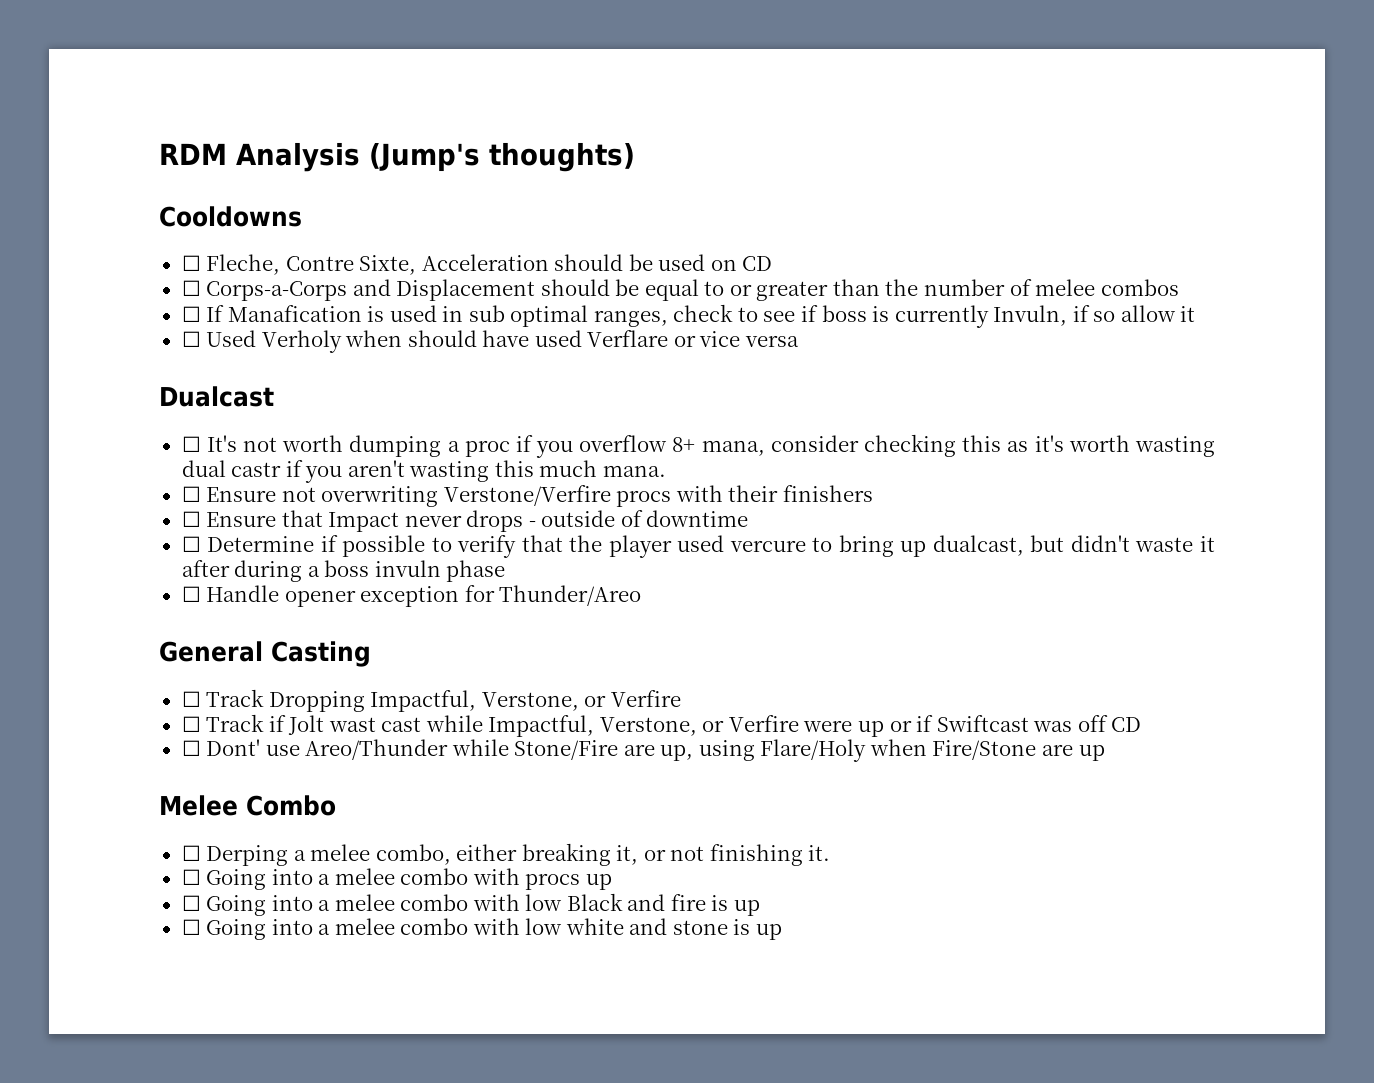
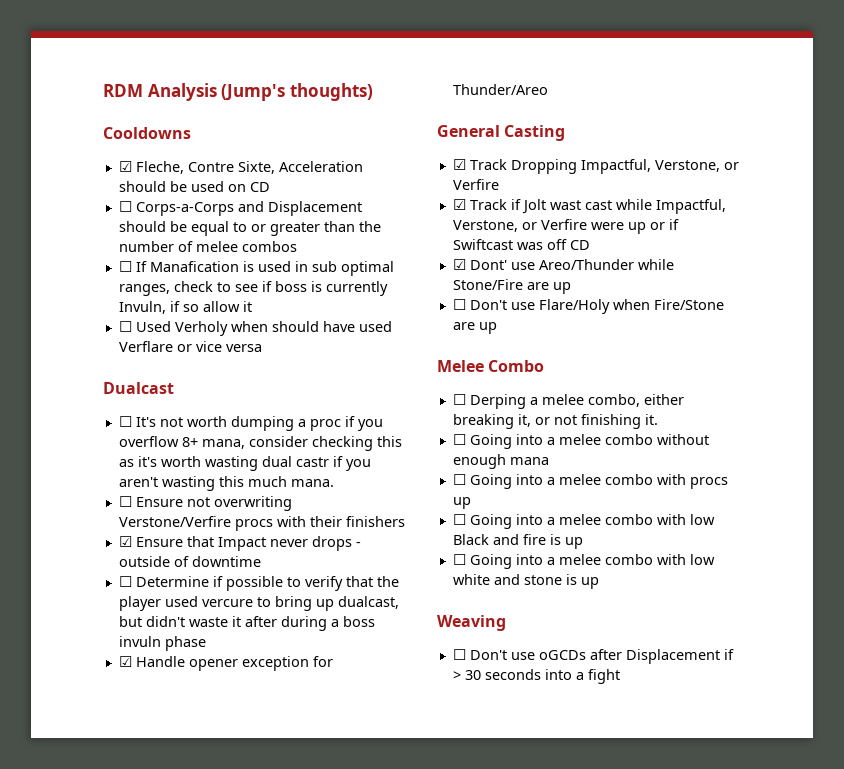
- ☐ Fleche, Contre Sixte, Acceleration should be used on CD
+ ☑ Fleche, Contre Sixte, Acceleration should be used on CD
- ☐ Ensure that Impact never drops - outside of downtime
+ ☑ Ensure that Impact never drops - outside of downtime
- ☐ Handle opener exception for Thunder/Areo
+ ☑ Handle opener exception for Thunder/Areo
- ☐ Track Dropping Impactful, Verstone, or Verfire
+ ☑ Track Dropping Impactful, Verstone, or Verfire
- ☐ Track if Jolt wast cast while Impactful, Verstone, or Verfire were up or if Swiftcast was off CD
+ ☑ Track if Jolt wast cast while Impactful, Verstone, or Verfire were up or if Swiftcast was off CD
- ☐ Dont' use Areo/Thunder while Stone/Fire are up, using Flare/Holy when Fire/Stone are up
+ ☑ Dont' use Areo/Thunder while Stone/Fire are up
+ ☐ Don't use Flare/Holy when Fire/Stone are up
+ ☐ Going into a melee combo without enough mana
+ Weaving
+ ☐ Don't use oGCDs after Displacement if > 30 seconds into a fight

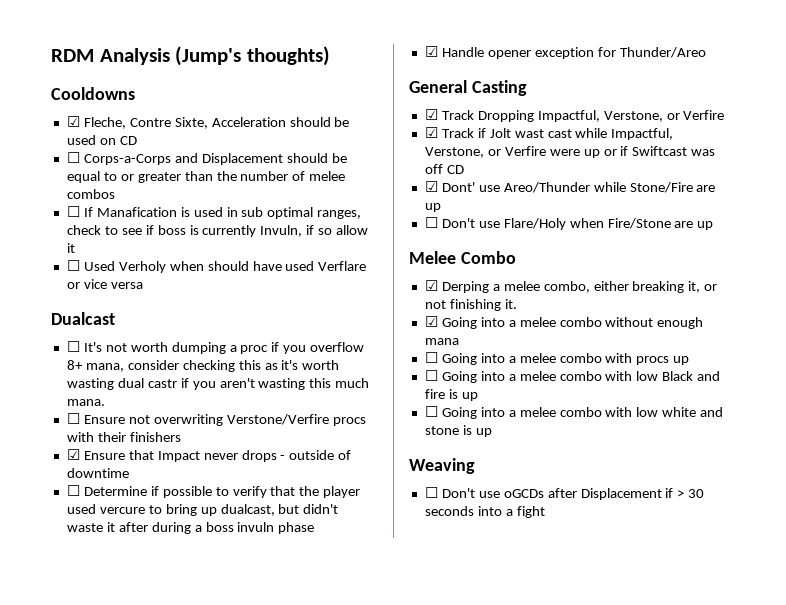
- ☐ Derping a melee combo, either breaking it, or not finishing it.
+ ☑ Derping a melee combo, either breaking it, or not finishing it.
- ☐ Going into a melee combo without enough mana
+ ☑ Going into a melee combo without enough mana

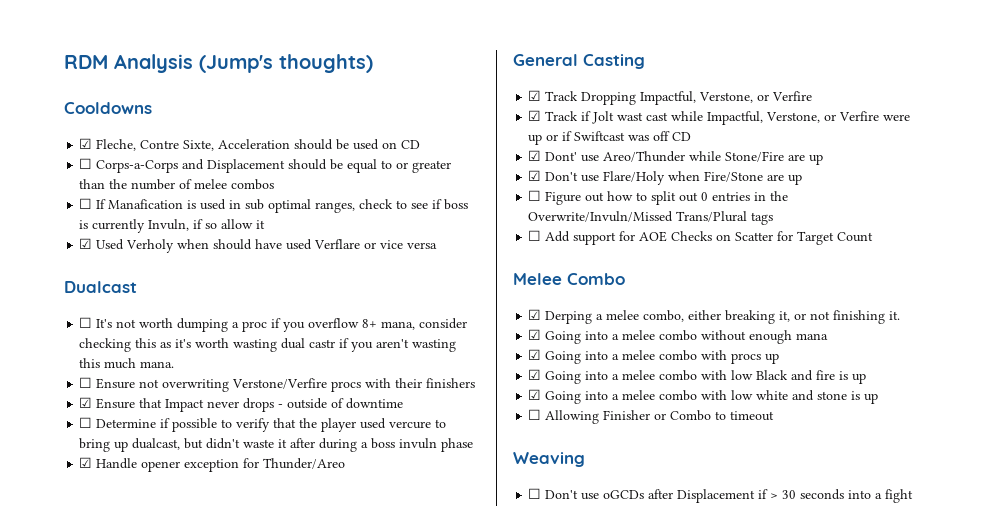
- ☐ Used Verholy when should have used Verflare or vice versa
+ ☑ Used Verholy when should have used Verflare or vice versa
- ☐ Don't use Flare/Holy when Fire/Stone are up
+ ☑ Don't use Flare/Holy when Fire/Stone are up
+ ☐ Figure out how to split out 0 entries in the Overwrite/Invuln/Missed Trans/Plural tags
+ ☐ Add support for AOE Checks on Scatter for Target Count
- ☐ Going into a melee combo with procs up
+ ☑ Going into a melee combo with procs up
- ☐ Going into a melee combo with low Black and fire is up
+ ☑ Going into a melee combo with low Black and fire is up
- ☐ Going into a melee combo with low white and stone is up
+ ☑ Going into a melee combo with low white and stone is up
+ ☐ Allowing Finisher or Combo to timeout

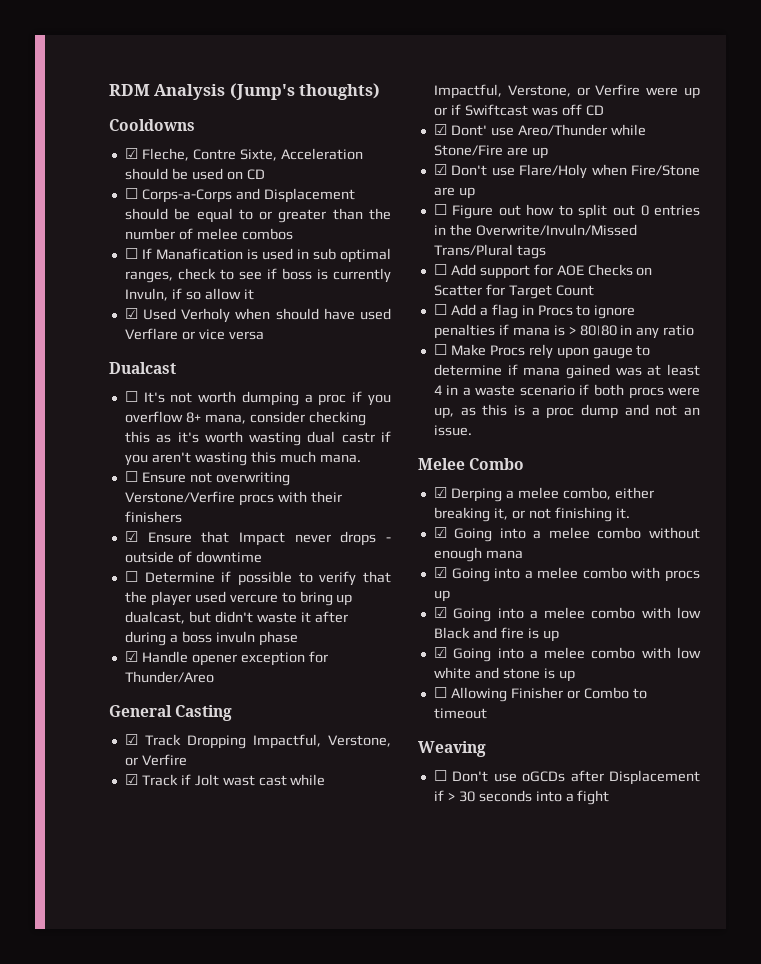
+ ☐ Add a flag in Procs to ignore penalties if mana is > 80|80 in any ratio
+ ☐ Make Procs rely upon gauge to determine if mana gained was at least 4 in a waste scenario if both procs were up, as this is a proc dump and not an issue.

